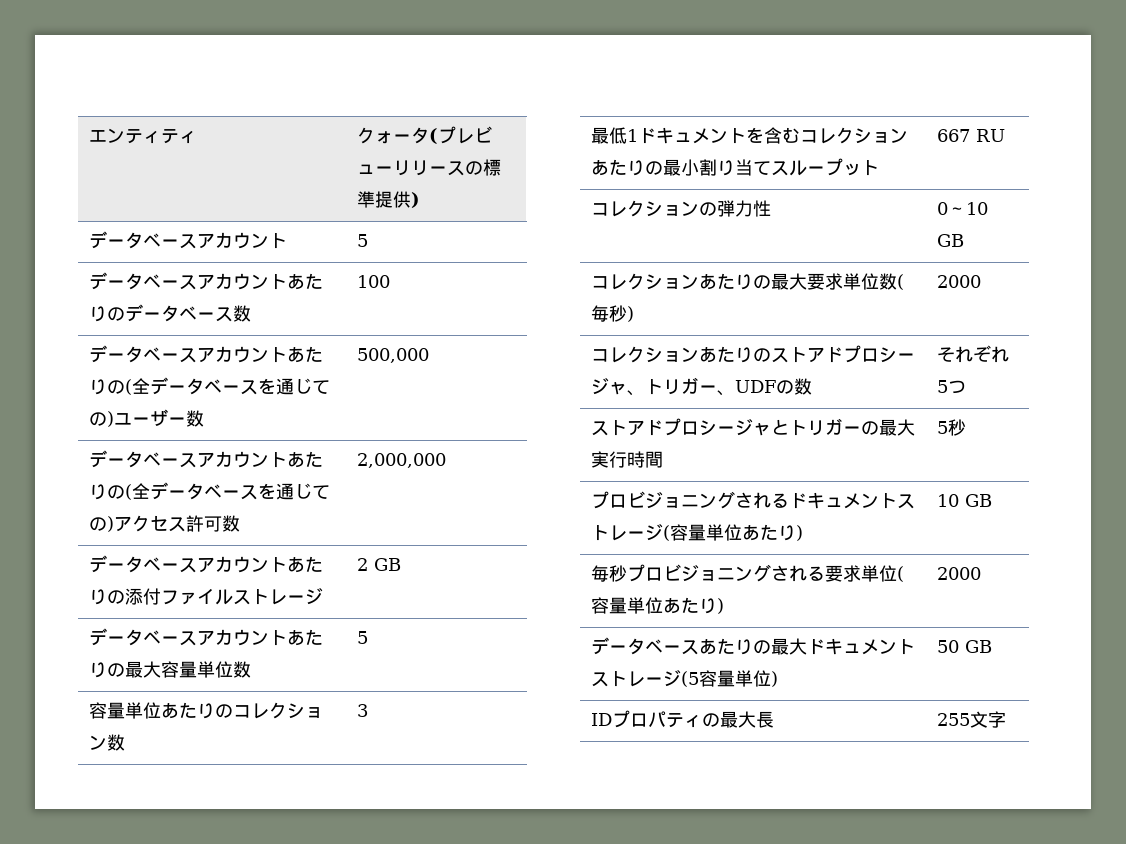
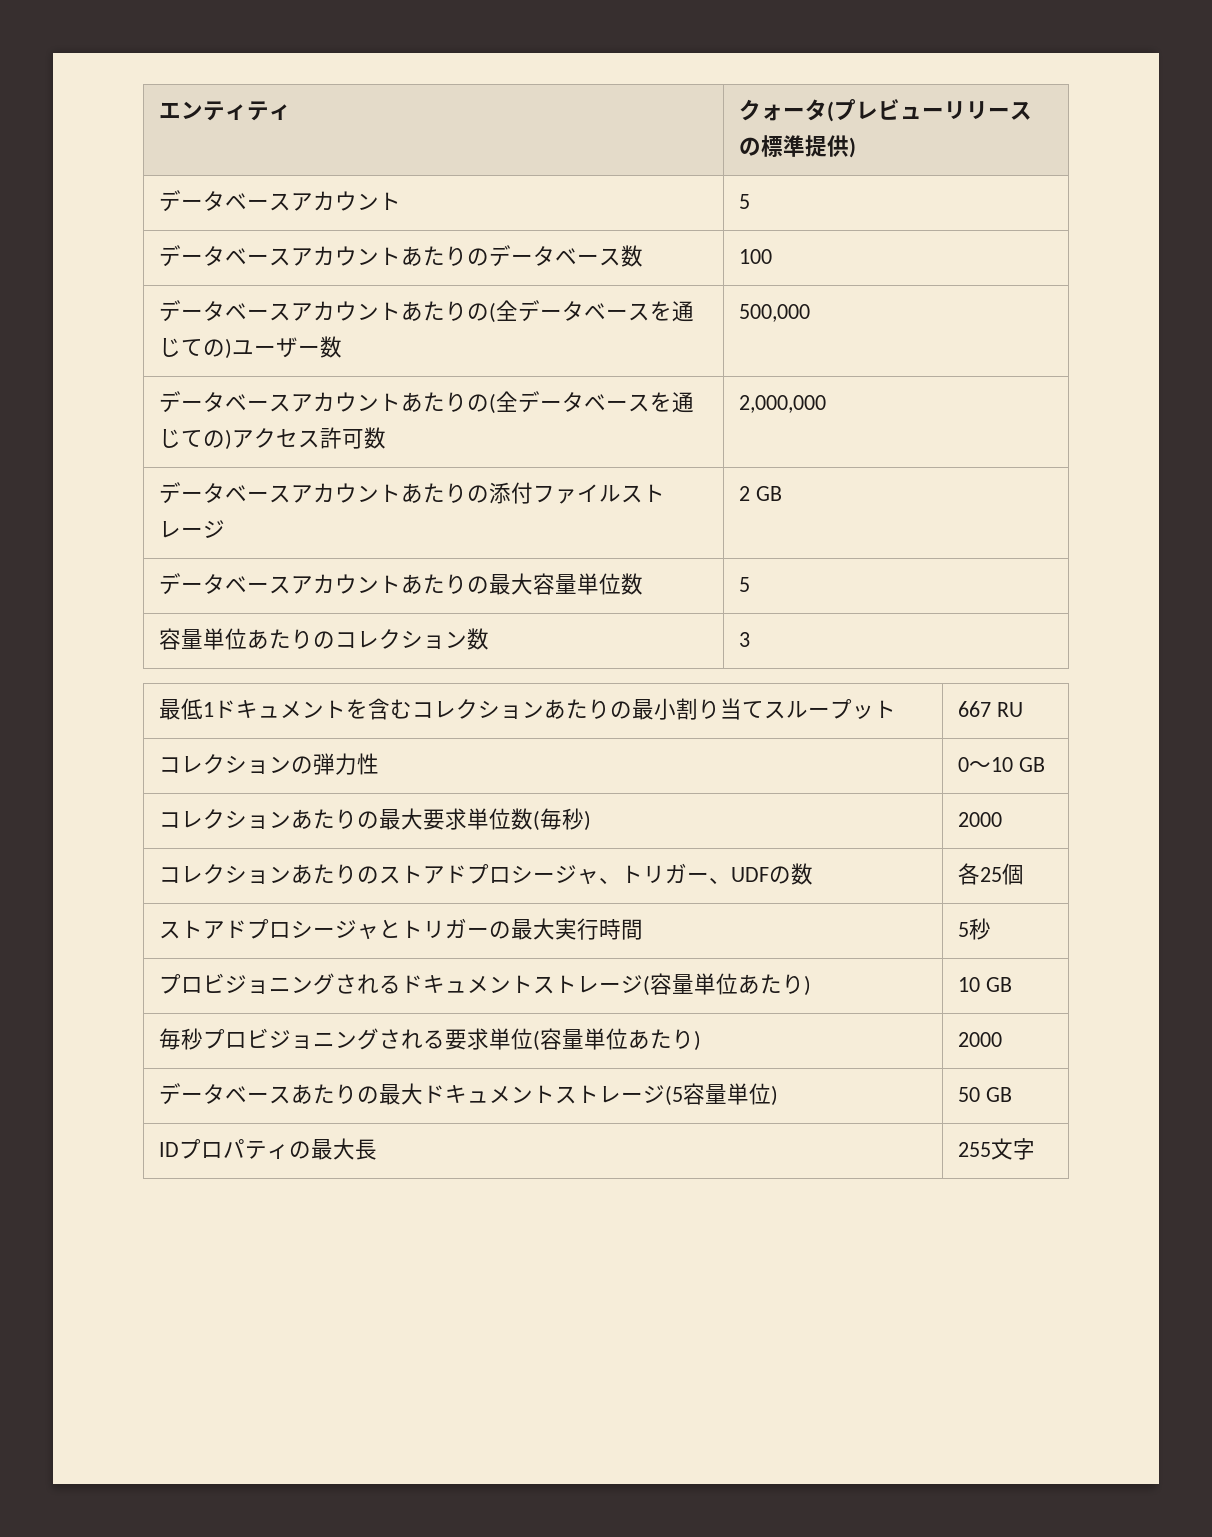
- コレクションあたりのストアドプロシージャ、トリガー、UDFの数 | それぞれ5つ
+ コレクションあたりのストアドプロシージャ、トリガー、UDFの数 | 各25個

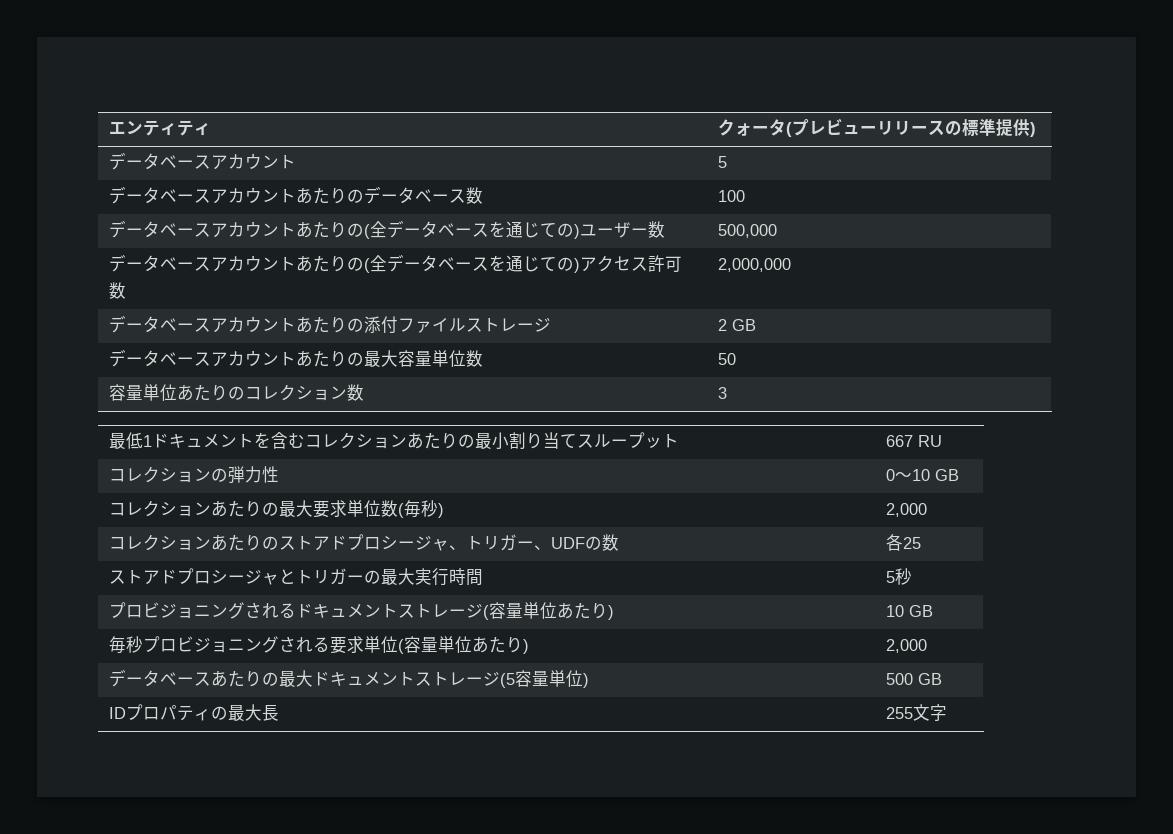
- データベースアカウントあたりの最大容量単位数 | 5
+ データベースアカウントあたりの最大容量単位数 | 50
- コレクションあたりの最大要求単位数(毎秒) | 2000
+ コレクションあたりの最大要求単位数(毎秒) | 2,000
- コレクションあたりのストアドプロシージャ、トリガー、UDFの数 | 各25個
+ コレクションあたりのストアドプロシージャ、トリガー、UDFの数 | 各25
- 毎秒プロビジョニングされる要求単位(容量単位あたり) | 2000
+ 毎秒プロビジョニングされる要求単位(容量単位あたり) | 2,000
- データベースあたりの最大ドキュメントストレージ(5容量単位) | 50 GB
+ データベースあたりの最大ドキュメントストレージ(5容量単位) | 500 GB

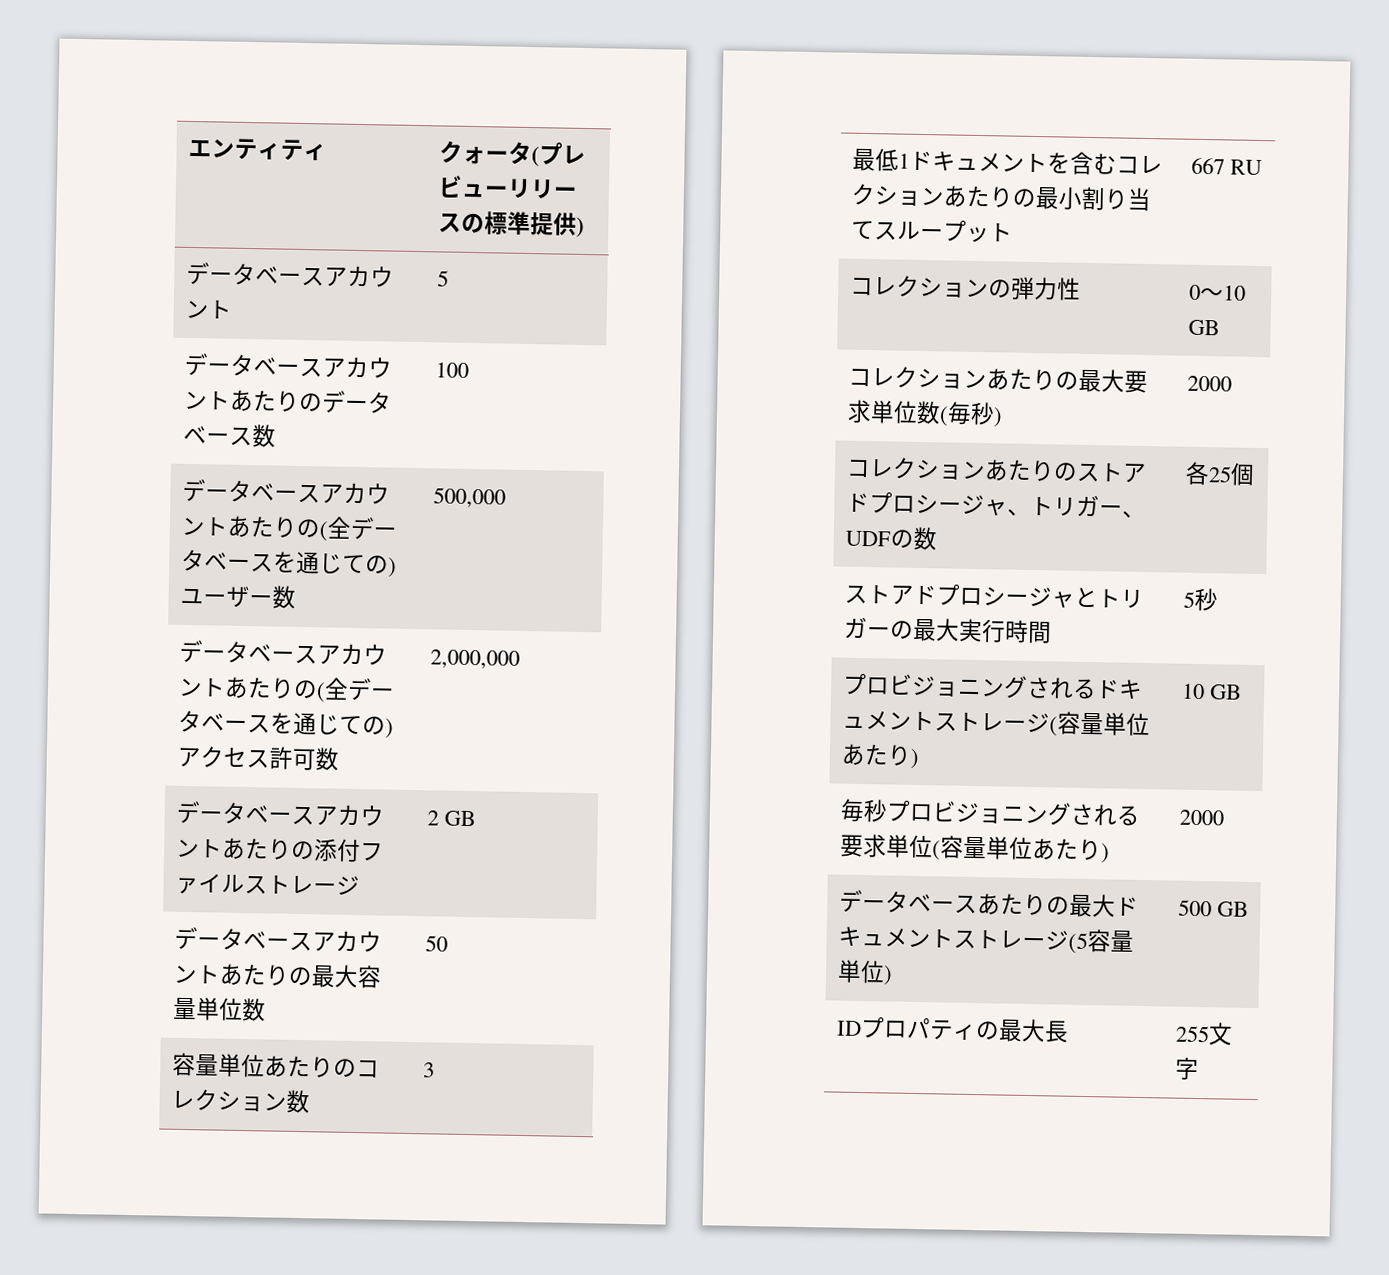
- コレクションあたりの最大要求単位数(毎秒) | 2,000
+ コレクションあたりの最大要求単位数(毎秒) | 2000
- コレクションあたりのストアドプロシージャ、トリガー、UDFの数 | 各25
+ コレクションあたりのストアドプロシージャ、トリガー、UDFの数 | 各25個
- 毎秒プロビジョニングされる要求単位(容量単位あたり) | 2,000
+ 毎秒プロビジョニングされる要求単位(容量単位あたり) | 2000

